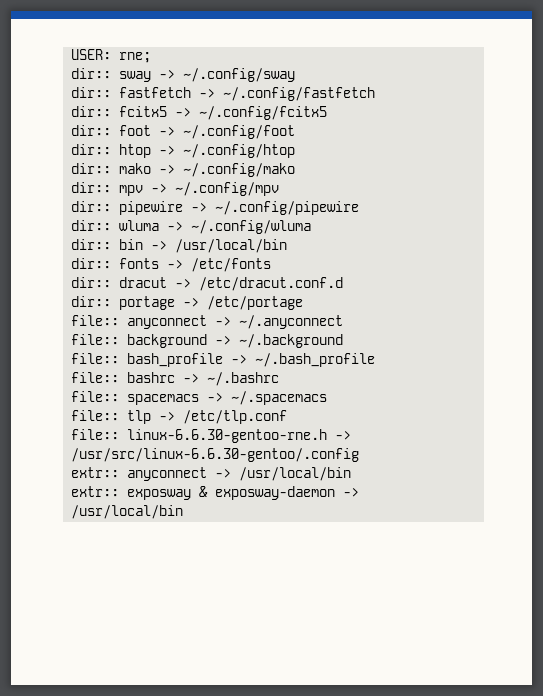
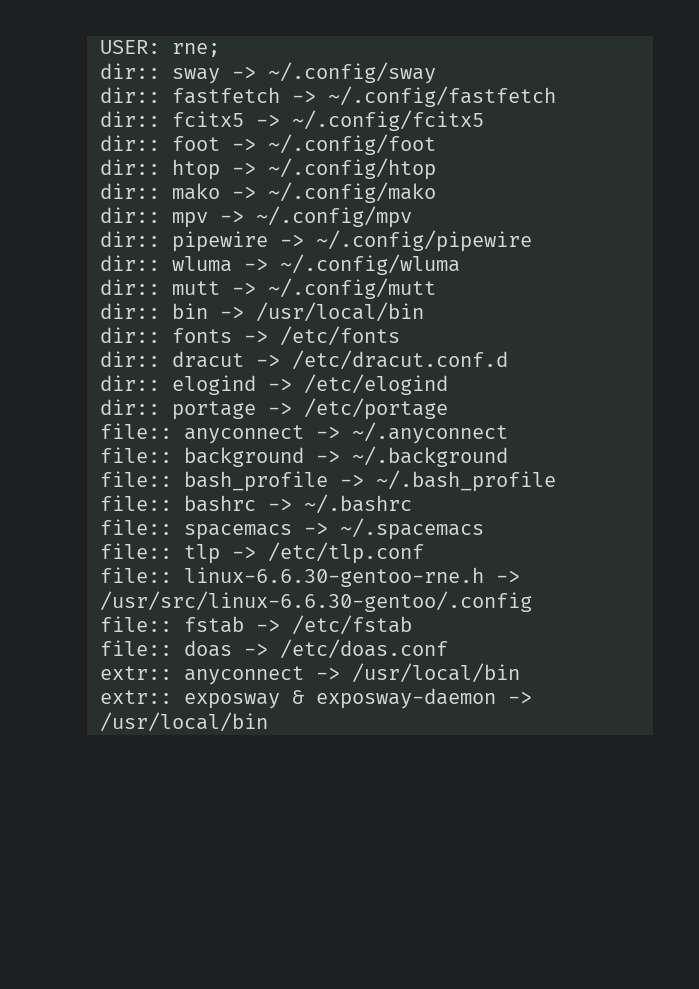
+ dir:: mutt -> ~/.config/mutt
+ dir:: elogind -> /etc/elogind
+ file:: fstab -> /etc/fstab
+ file:: doas -> /etc/doas.conf

